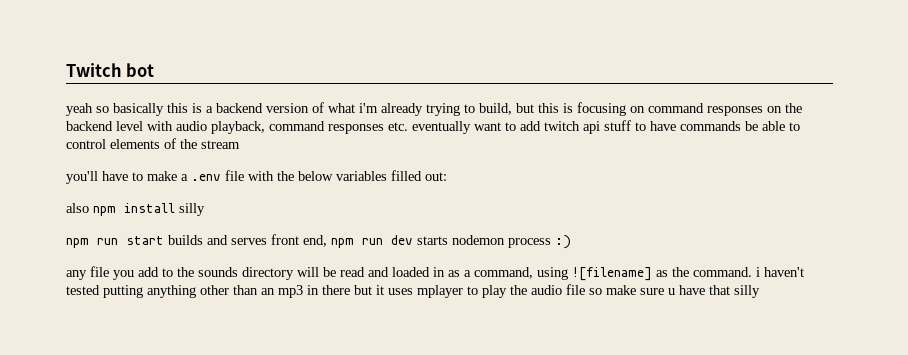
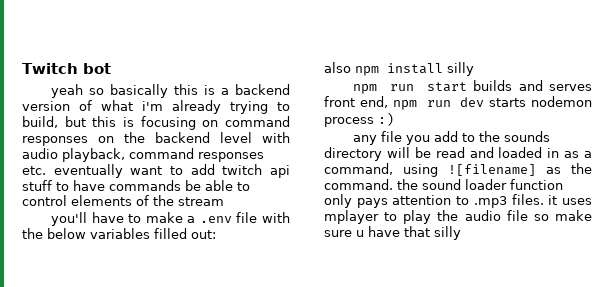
- any file you add to the sounds directory will be read and loaded in as a command, using ![filename] as the command. i haven't tested putting anything other than an mp3 in there but it uses mplayer to play the audio file so make sure u have that silly
+ any file you add to the sounds directory will be read and loaded in as a command, using ![filename] as the command. the sound loader function only pays attention to .mp3 files. it uses mplayer to play the audio file so make sure u have that silly

